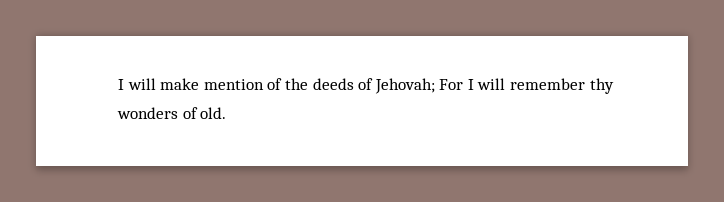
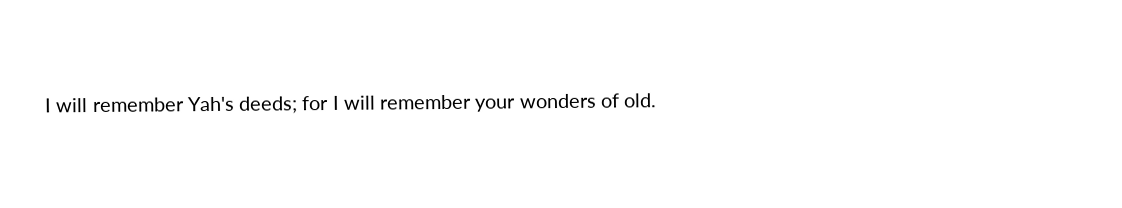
- I will make mention of the deeds of Jehovah; For I will remember thy wonders of old.
+ I will remember Yah's deeds; for I will remember your wonders of old.

